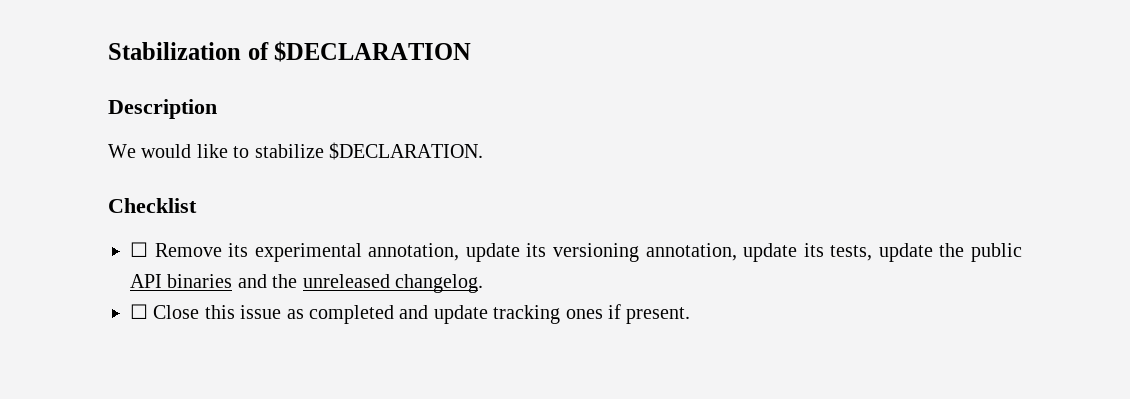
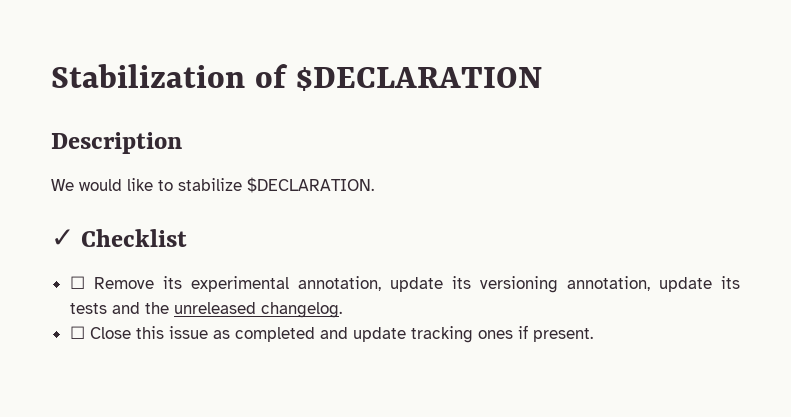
- Checklist
+ ✓ Checklist
- ☐ Remove its experimental annotation, update its versioning annotation, update its tests, update the public API binaries and the unreleased changelog.
+ ☐ Remove its experimental annotation, update its versioning annotation, update its tests and the unreleased changelog.

